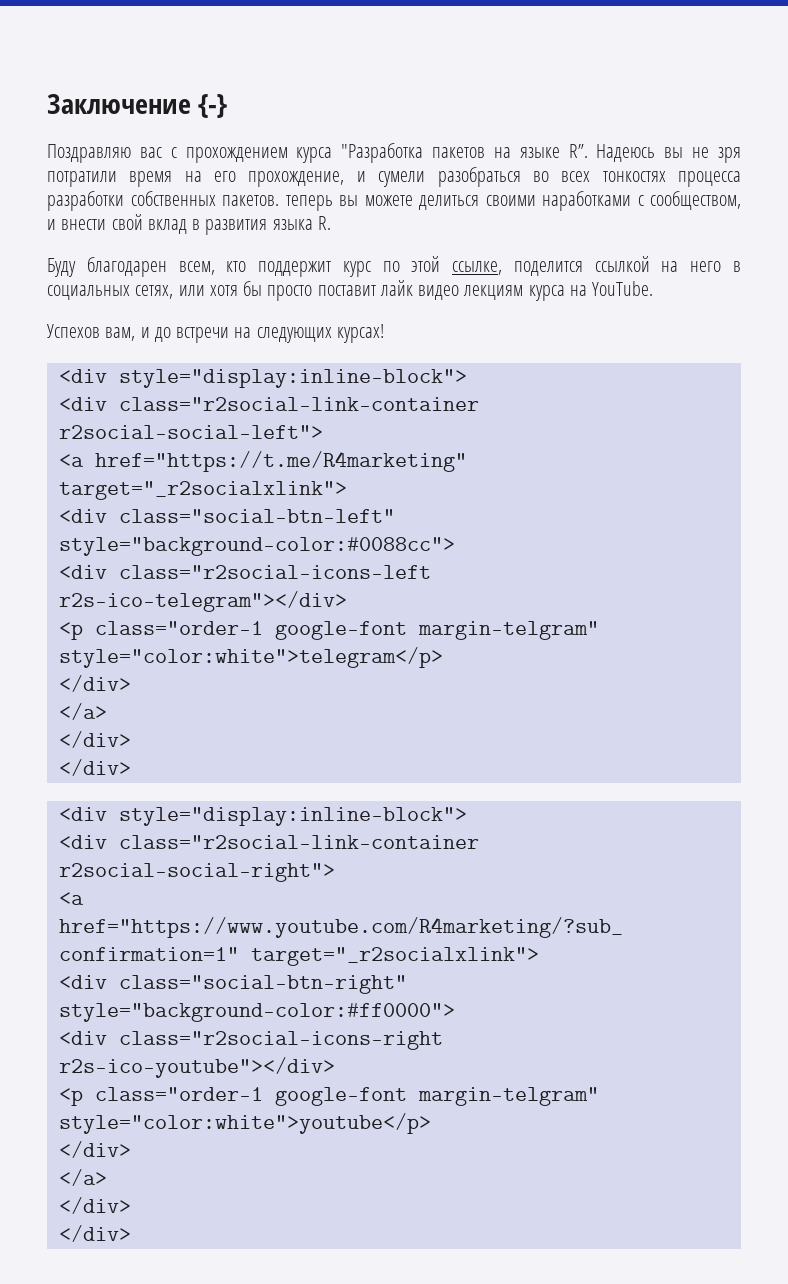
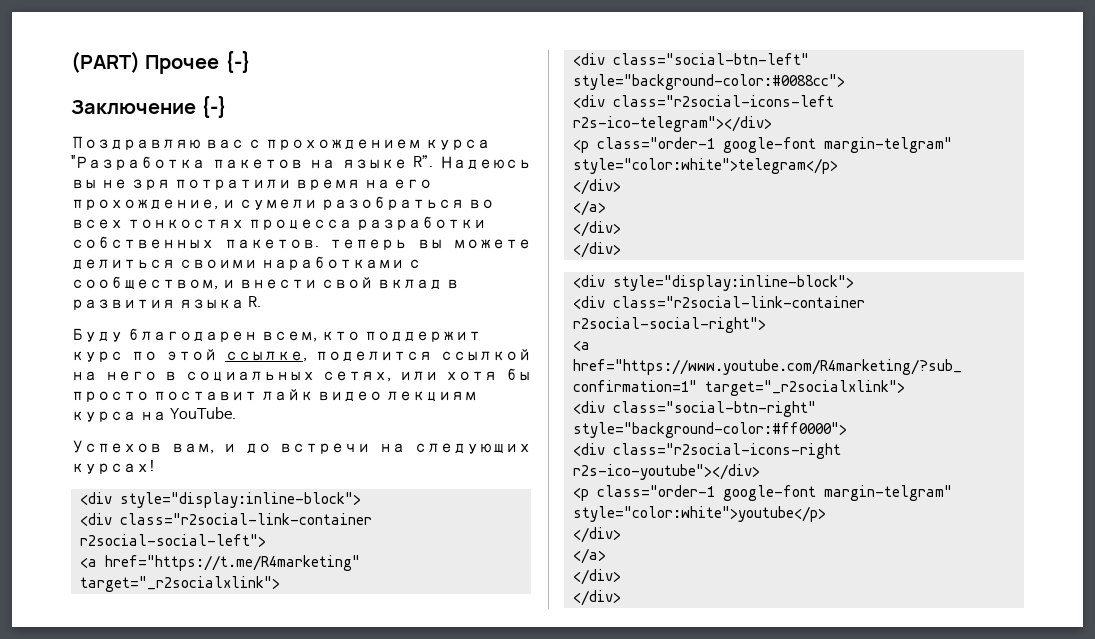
+ (PART) Прочее {-}

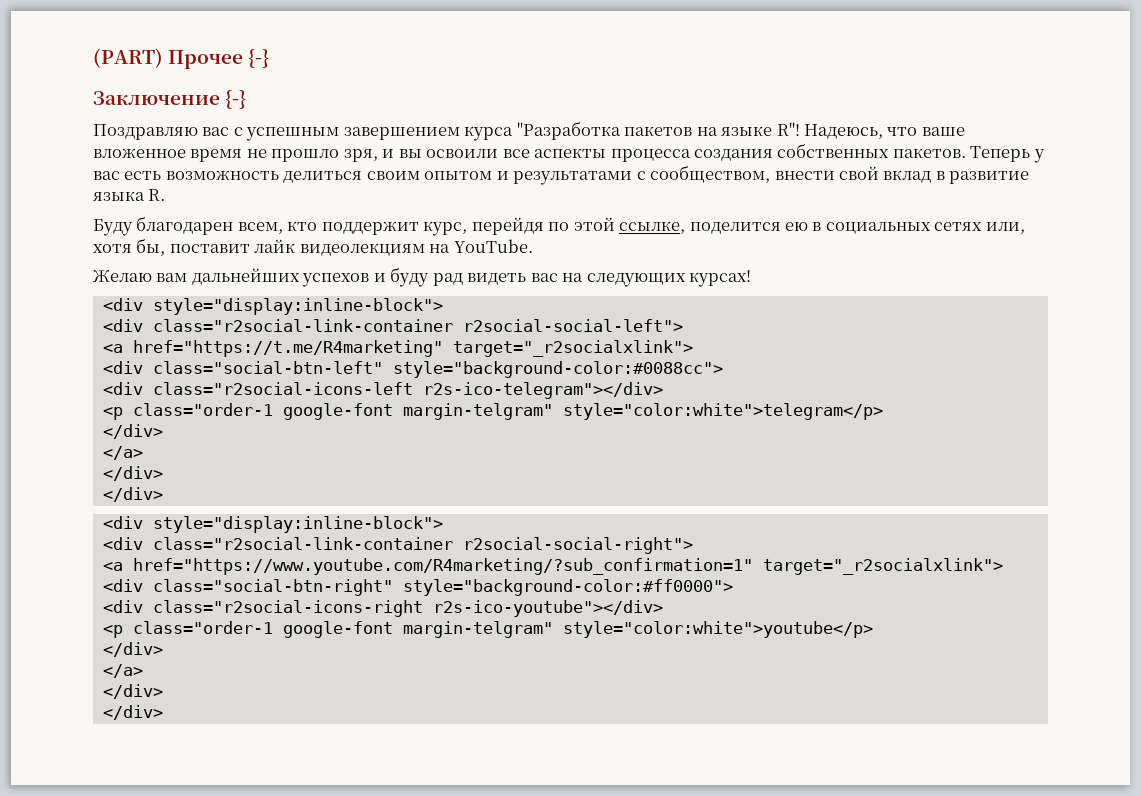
- Поздравляю вас с прохождением курса "Разработка пакетов на языке R”. Надеюсь вы не зря потратили время на его прохождение, и сумели разобраться во всех тонкостях процесса разработки собственных пакетов. теперь вы можете делиться своими наработками с сообществом, и внести свой вклад в развития языка R.
+ Поздравляю вас с успешным завершением курса "Разработка пакетов на языке R"! Надеюсь, что ваше вложенное время не прошло зря, и вы освоили все аспекты процесса создания собственных пакетов. Теперь у вас есть возможность делиться своим опытом и результатами с сообществом, внести свой вклад в развитие языка R.
- Буду благодарен всем, кто поддержит курс по этой ссылке, поделится ссылкой на него в социальных сетях, или хотя бы просто поставит лайк видео лекциям курса на YouTube.
- Успехов вам, и до встречи на следующих курсах!
+ Буду благодарен всем, кто поддержит курс, перейдя по этой ссылке, поделится ею в социальных сетях или, хотя бы, поставит лайк видеолекциям на YouTube.
+ Желаю вам дальнейших успехов и буду рад видеть вас на следующих курсах!

